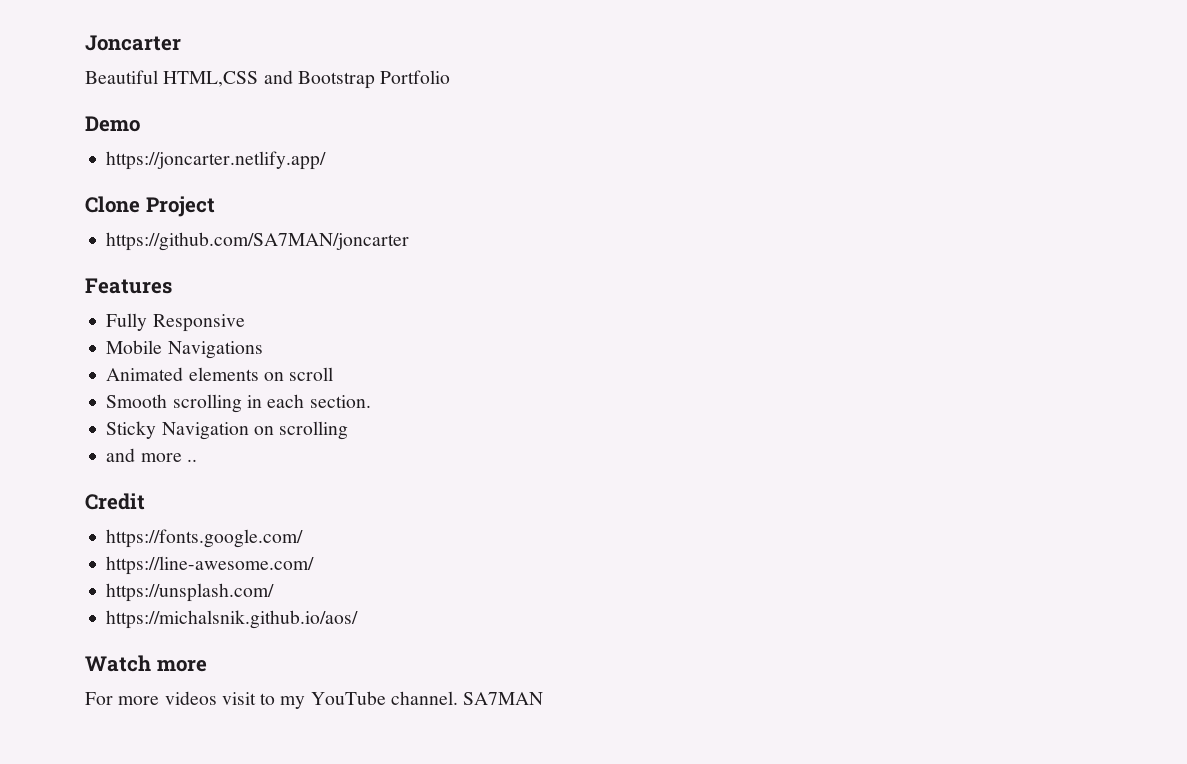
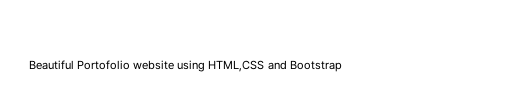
- Joncarter
- Beautiful HTML,CSS and Bootstrap Portfolio
- Demo
- https://joncarter.netlify.app/
- Clone Project
- https://github.com/SA7MAN/joncarter
- Features
- Fully Responsive
- Mobile Navigations
- Animated elements on scroll
- Smooth scrolling in each section.
- Sticky Navigation on scrolling
- and more ..
- Credit
- https://fonts.google.com/
- https://line-awesome.com/
- https://unsplash.com/
- https://michalsnik.github.io/aos/
- Watch more
- For more videos visit to my YouTube channel. SA7MAN
+ Beautiful Portofolio website using HTML,CSS and Bootstrap

